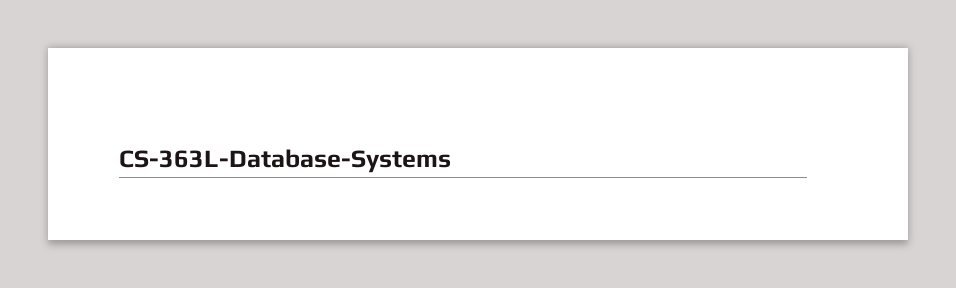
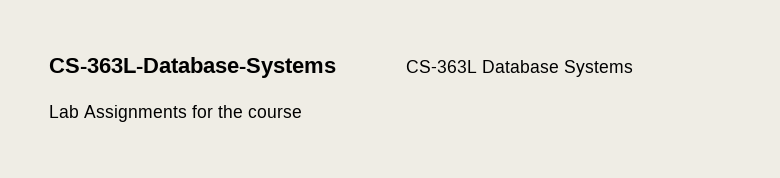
+ Lab Assignments for the course CS-363L Database Systems

